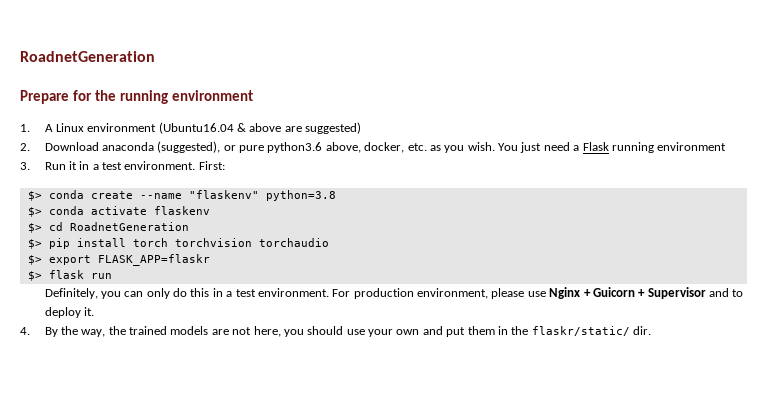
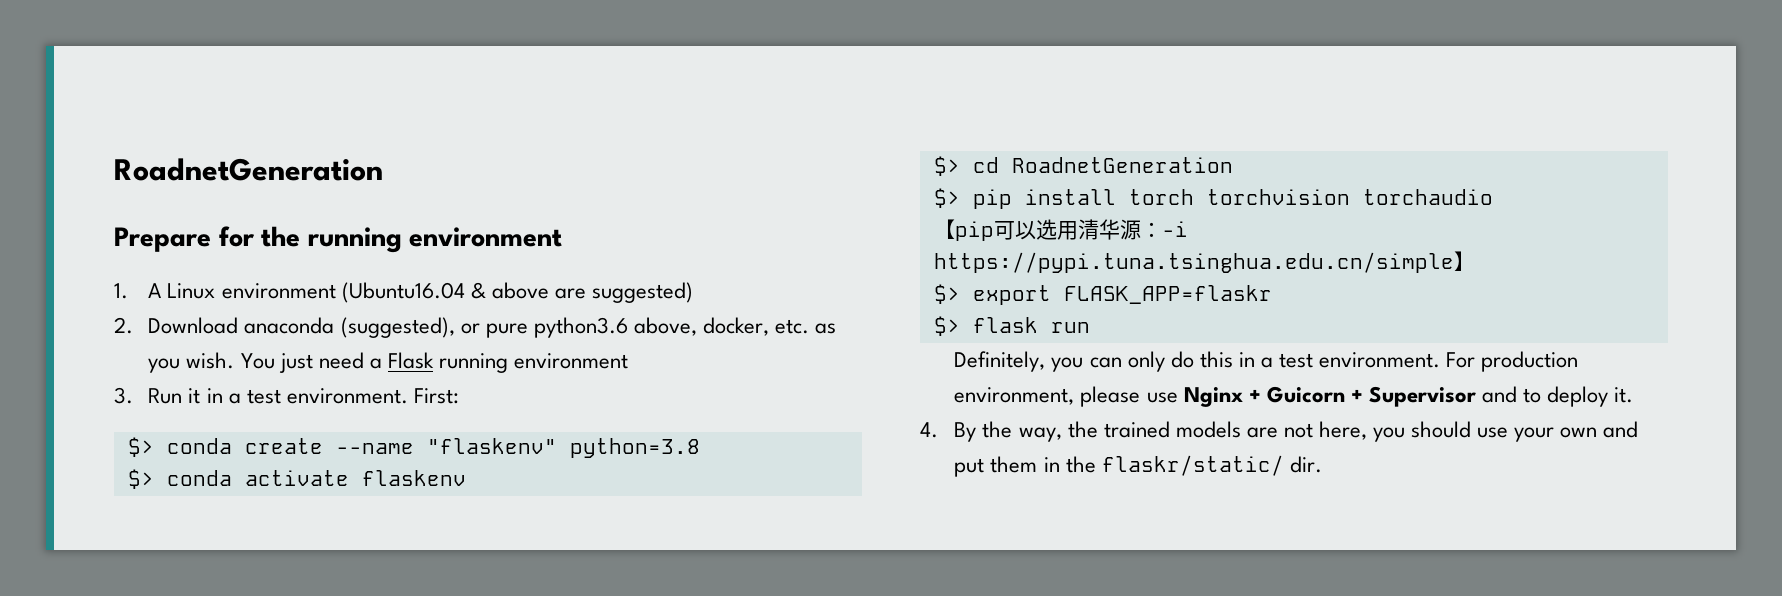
+ 【pip可以选用清华源：-i https://pypi.tuna.tsinghua.edu.cn/simple】

